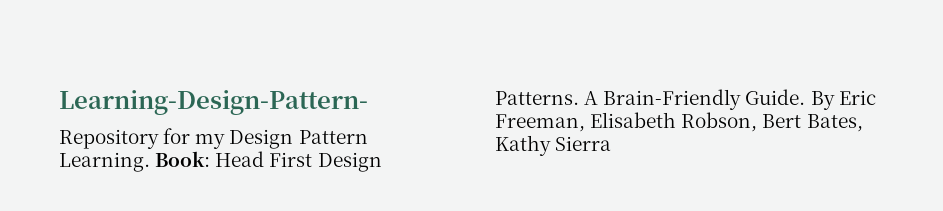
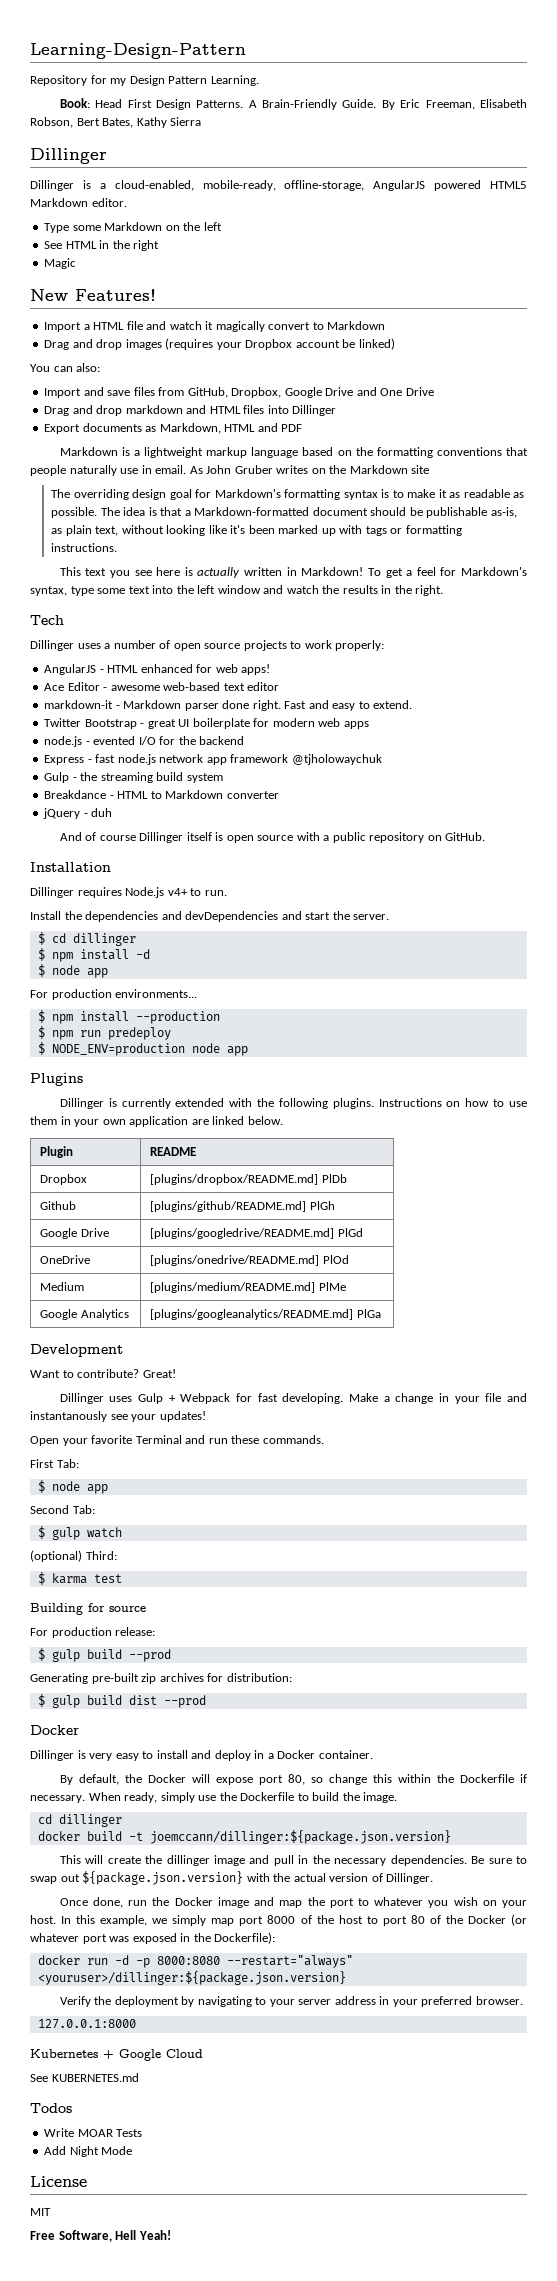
- Learning-Design-Pattern-
+ Learning-Design-Pattern
- Repository for my Design Pattern Learning. Book: Head First Design Patterns.
+ Repository for my Design Pattern Learning.
+ Book: Head First Design Patterns.
  By Eric Freeman, Elisabeth Robson, Bert Bates, Kathy Sierra
+ Dillinger
+ Dillinger is a cloud-enabled, mobile-ready, offline-storage, AngularJS powered HTML5 Markdown editor.
+ Type some Markdown on the left
+ See HTML in the right
+ Magic
+ New Features!
+ Import a HTML file and watch it magically convert to Markdown
+ Drag and drop images (requires your Dropbox account be linked)
+ You can also:
+ Import and save files from GitHub, Dropbox, Google Drive and One Drive
+ Drag and drop markdown and HTML files into Dillinger
+ Export documents as Markdown, HTML and PDF
+ Markdown is a lightweight markup language based on the formatting conventions that people naturally use in email. As John Gruber writes on the Markdown site
+ The overriding design goal for Markdown's formatting syntax is to make it as readable as possible. The idea is that a Markdown-formatted document should be publishable as-is, as plain text, without looking like it's been marked up with tags or formatting instructions.
+ This text you see here is actually written in Markdown! To get a feel for Markdown's syntax, type some text into the left window and watch the results in the right.
+ Tech
+ Dillinger uses a number of open source projects to work properly:
+ AngularJS - HTML enhanced for web apps!
+ Ace Editor - awesome web-based text editor
+ markdown-it - Markdown parser done right. Fast and easy to extend.
+ Twitter Bootstrap - great UI boilerplate for modern web apps
+ node.js - evented I/O for the backend
+ Express - fast node.js network app framework @tjholowaychuk
+ Gulp - the streaming build system
+ Breakdance - HTML to Markdown converter
+ jQuery - duh
+ And of course Dillinger itself is open source with a public repository on GitHub.
+ Installation
+ Dillinger requires Node.js v4+ to run.
+ Install the dependencies and devDependencies and start the server.
+ $ cd dillinger
+ $ npm install -d
+ $ node app
+ For production environments...
+ $ npm install --production
+ $ npm run predeploy
+ $ NODE_ENV=production node app
+ Plugins
+ Dillinger is currently extended with the following plugins. Instructions on how to use them in your own application are linked below.
+ Plugin | README
+ Dropbox | [plugins/dropbox/README.md] PlDb
+ Github | [plugins/github/README.md] PlGh
+ Google Drive | [plugins/googledrive/README.md] PlGd
+ OneDrive | [plugins/onedrive/README.md] PlOd
+ Medium | [plugins/medium/README.md] PlMe
+ Google Analytics | [plugins/googleanalytics/README.md] PlGa
+ Development
+ Want to contribute? Great!
+ Dillinger uses Gulp + Webpack for fast developing. Make a change in your file and instantanously see your updates!
+ Open your favorite Terminal and run these commands.
+ First Tab:
+ $ node app
+ Second Tab:
+ $ gulp watch
+ (optional) Third:
+ $ karma test
+ Building for source
+ For production release:
+ $ gulp build --prod
+ Generating pre-built zip archives for distribution:
+ $ gulp build dist --prod
+ Docker
+ Dillinger is very easy to install and deploy in a Docker container.
+ By default, the Docker will expose port 80, so change this within the Dockerfile if necessary. When ready, simply use the Dockerfile to build the image.
+ cd dillinger
+ docker build -t joemccann/dillinger:${package.json.version}
+ This will create the dillinger image and pull in the necessary dependencies. Be sure to swap out ${package.json.version} with the actual version of Dillinger.
+ Once done, run the Docker image and map the port to whatever you wish on your host. In this example, we simply map port 8000 of the host to port 80 of the Docker (or whatever port was exposed in the Dockerfile):
+ docker run -d -p 8000:8080 --restart="always" <youruser>/dillinger:${package.json.version}
+ Verify the deployment by navigating to your server address in your preferred browser.
+ 127.0.0.1:8000
+ Kubernetes + Google Cloud
+ See KUBERNETES.md
+ Todos
+ Write MOAR Tests
+ Add Night Mode
+ License
+ MIT
+ Free Software, Hell Yeah!

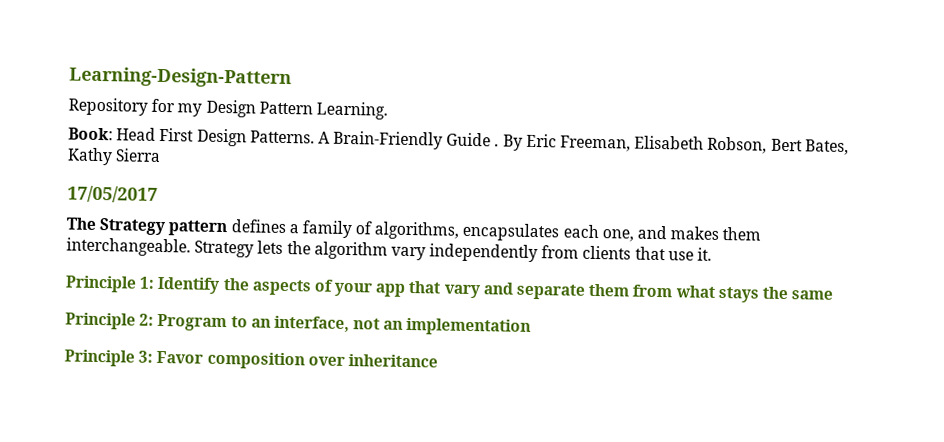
- A Brain-Friendly Guide.
+ A Brain-Friendly Guide .
  By Eric Freeman, Elisabeth Robson, Bert Bates, Kathy Sierra
- Dillinger
- Dillinger is a cloud-enabled, mobile-ready, offline-storage, AngularJS powered HTML5 Markdown editor.
- Type some Markdown on the left
- See HTML in the right
- Magic
- New Features!
- Import a HTML file and watch it magically convert to Markdown
- Drag and drop images (requires your Dropbox account be linked)
- You can also:
- Import and save files from GitHub, Dropbox, Google Drive and One Drive
- Drag and drop markdown and HTML files into Dillinger
- Export documents as Markdown, HTML and PDF
- Markdown is a lightweight markup language based on the formatting conventions that people naturally use in email. As John Gruber writes on the Markdown site
- The overriding design goal for Markdown's formatting syntax is to make it as readable as possible. The idea is that a Markdown-formatted document should be publishable as-is, as plain text, without looking like it's been marked up with tags or formatting instructions.
- This text you see here is actually written in Markdown! To get a feel for Markdown's syntax, type some text into the left window and watch the results in the right.
- Tech
- Dillinger uses a number of open source projects to work properly:
- AngularJS - HTML enhanced for web apps!
- Ace Editor - awesome web-based text editor
- markdown-it - Markdown parser done right. Fast and easy to extend.
- Twitter Bootstrap - great UI boilerplate for modern web apps
- node.js - evented I/O for the backend
- Express - fast node.js network app framework @tjholowaychuk
- Gulp - the streaming build system
- Breakdance - HTML to Markdown converter
- jQuery - duh
- And of course Dillinger itself is open source with a public repository on GitHub.
- Installation
- Dillinger requires Node.js v4+ to run.
- Install the dependencies and devDependencies and start the server.
- $ cd dillinger
- $ npm install -d
- $ node app
- For production environments...
- $ npm install --production
- $ npm run predeploy
- $ NODE_ENV=production node app
- Plugins
- Dillinger is currently extended with the following plugins. Instructions on how to use them in your own application are linked below.
- Plugin | README
- Dropbox | [plugins/dropbox/README.md] PlDb
- Github | [plugins/github/README.md] PlGh
- Google Drive | [plugins/googledrive/README.md] PlGd
- OneDrive | [plugins/onedrive/README.md] PlOd
- Medium | [plugins/medium/README.md] PlMe
- Google Analytics | [plugins/googleanalytics/README.md] PlGa
- Development
- Want to contribute? Great!
- Dillinger uses Gulp + Webpack for fast developing. Make a change in your file and instantanously see your updates!
- Open your favorite Terminal and run these commands.
- First Tab:
- $ node app
- Second Tab:
- $ gulp watch
- (optional) Third:
- $ karma test
- Building for source
- For production release:
- $ gulp build --prod
- Generating pre-built zip archives for distribution:
- $ gulp build dist --prod
- Docker
- Dillinger is very easy to install and deploy in a Docker container.
- By default, the Docker will expose port 80, so change this within the Dockerfile if necessary. When ready, simply use the Dockerfile to build the image.
- cd dillinger
- docker build -t joemccann/dillinger:${package.json.version}
- This will create the dillinger image and pull in the necessary dependencies. Be sure to swap out ${package.json.version} with the actual version of Dillinger.
- Once done, run the Docker image and map the port to whatever you wish on your host. In this example, we simply map port 8000 of the host to port 80 of the Docker (or whatever port was exposed in the Dockerfile):
- docker run -d -p 8000:8080 --restart="always" <youruser>/dillinger:${package.json.version}
- Verify the deployment by navigating to your server address in your preferred browser.
- 127.0.0.1:8000
- Kubernetes + Google Cloud
- See KUBERNETES.md
- Todos
- Write MOAR Tests
- Add Night Mode
- License
- MIT
- Free Software, Hell Yeah!
+ 17/05/2017
+ The Strategy pattern defines a family of algorithms, encapsulates each one, and makes them interchangeable. Strategy lets the algorithm vary independently from clients that use it.
+ Principle 1: Identify the aspects of your app that vary and separate them from what stays the same
+ Principle 2: Program to an interface, not an implementation
+ Principle 3: Favor composition over inheritance

